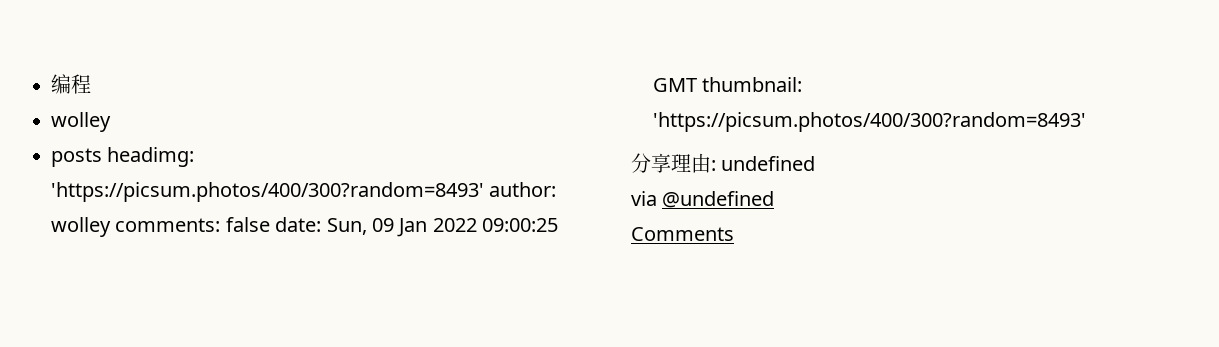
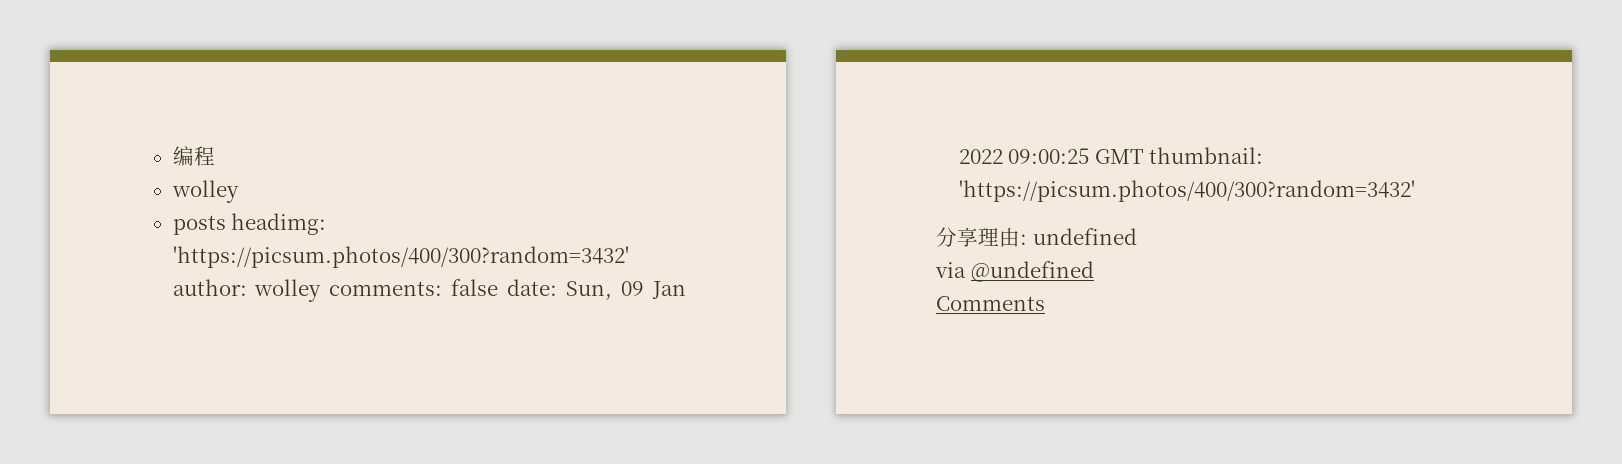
- posts headimg: 'https://picsum.photos/400/300?random=8493' author: wolley comments: false date: Sun, 09 Jan 2022 09:00:25 GMT thumbnail: 'https://picsum.photos/400/300?random=8493'
+ posts headimg: 'https://picsum.photos/400/300?random=3432' author: wolley comments: false date: Sun, 09 Jan 2022 09:00:25 GMT thumbnail: 'https://picsum.photos/400/300?random=3432'

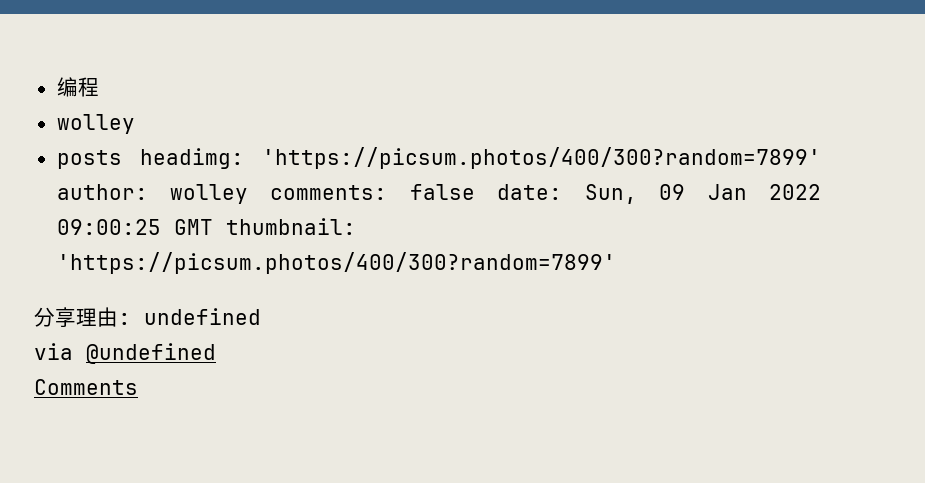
- posts headimg: 'https://picsum.photos/400/300?random=3432' author: wolley comments: false date: Sun, 09 Jan 2022 09:00:25 GMT thumbnail: 'https://picsum.photos/400/300?random=3432'
+ posts headimg: 'https://picsum.photos/400/300?random=7899' author: wolley comments: false date: Sun, 09 Jan 2022 09:00:25 GMT thumbnail: 'https://picsum.photos/400/300?random=7899'

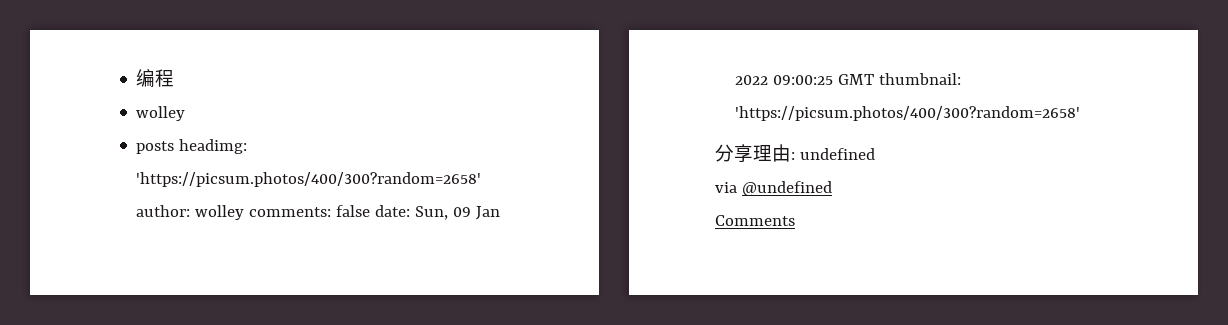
- posts headimg: 'https://picsum.photos/400/300?random=7899' author: wolley comments: false date: Sun, 09 Jan 2022 09:00:25 GMT thumbnail: 'https://picsum.photos/400/300?random=7899'
+ posts headimg: 'https://picsum.photos/400/300?random=2658' author: wolley comments: false date: Sun, 09 Jan 2022 09:00:25 GMT thumbnail: 'https://picsum.photos/400/300?random=2658'

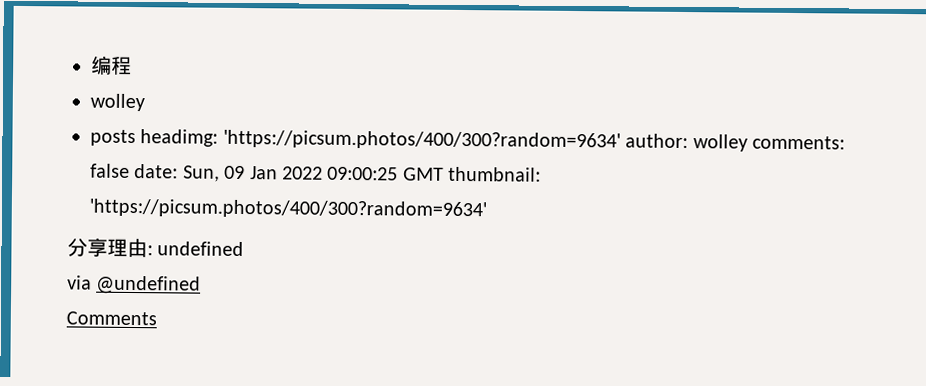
- posts headimg: 'https://picsum.photos/400/300?random=2658' author: wolley comments: false date: Sun, 09 Jan 2022 09:00:25 GMT thumbnail: 'https://picsum.photos/400/300?random=2658'
+ posts headimg: 'https://picsum.photos/400/300?random=9634' author: wolley comments: false date: Sun, 09 Jan 2022 09:00:25 GMT thumbnail: 'https://picsum.photos/400/300?random=9634'

